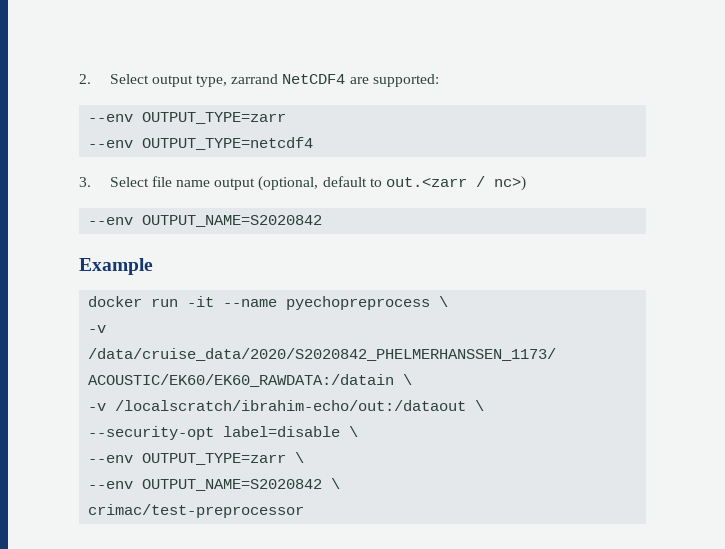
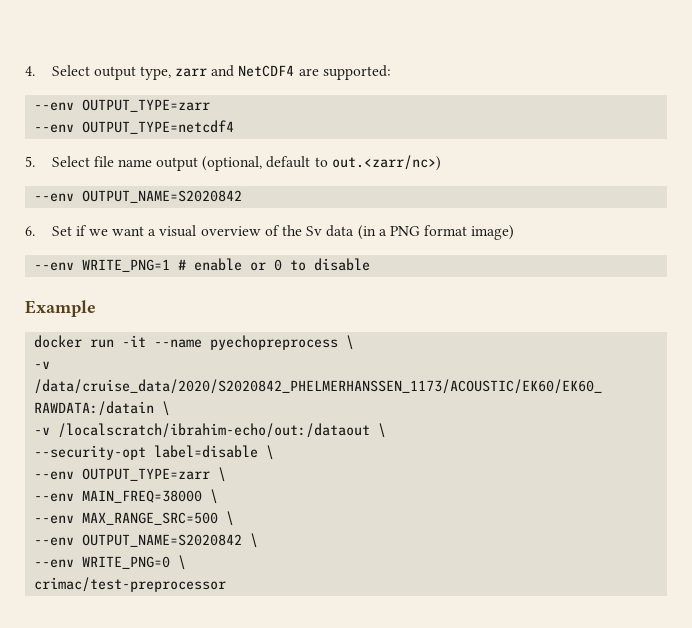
- 2. Select output type, zarrand NetCDF4 are supported:
+ 4. Select output type, zarr and NetCDF4 are supported:
- 3. Select file name output (optional, default to out.<zarr / nc>)
+ 5. Select file name output (optional, default to out.<zarr/nc>)
  --env OUTPUT_NAME=S2020842
+ 6. Set if we want a visual overview of the Sv data (in a PNG format image)
+ --env WRITE_PNG=1 # enable or 0 to disable
+ --env MAIN_FREQ=38000 \
+ --env MAX_RANGE_SRC=500 \
+ --env WRITE_PNG=0 \

